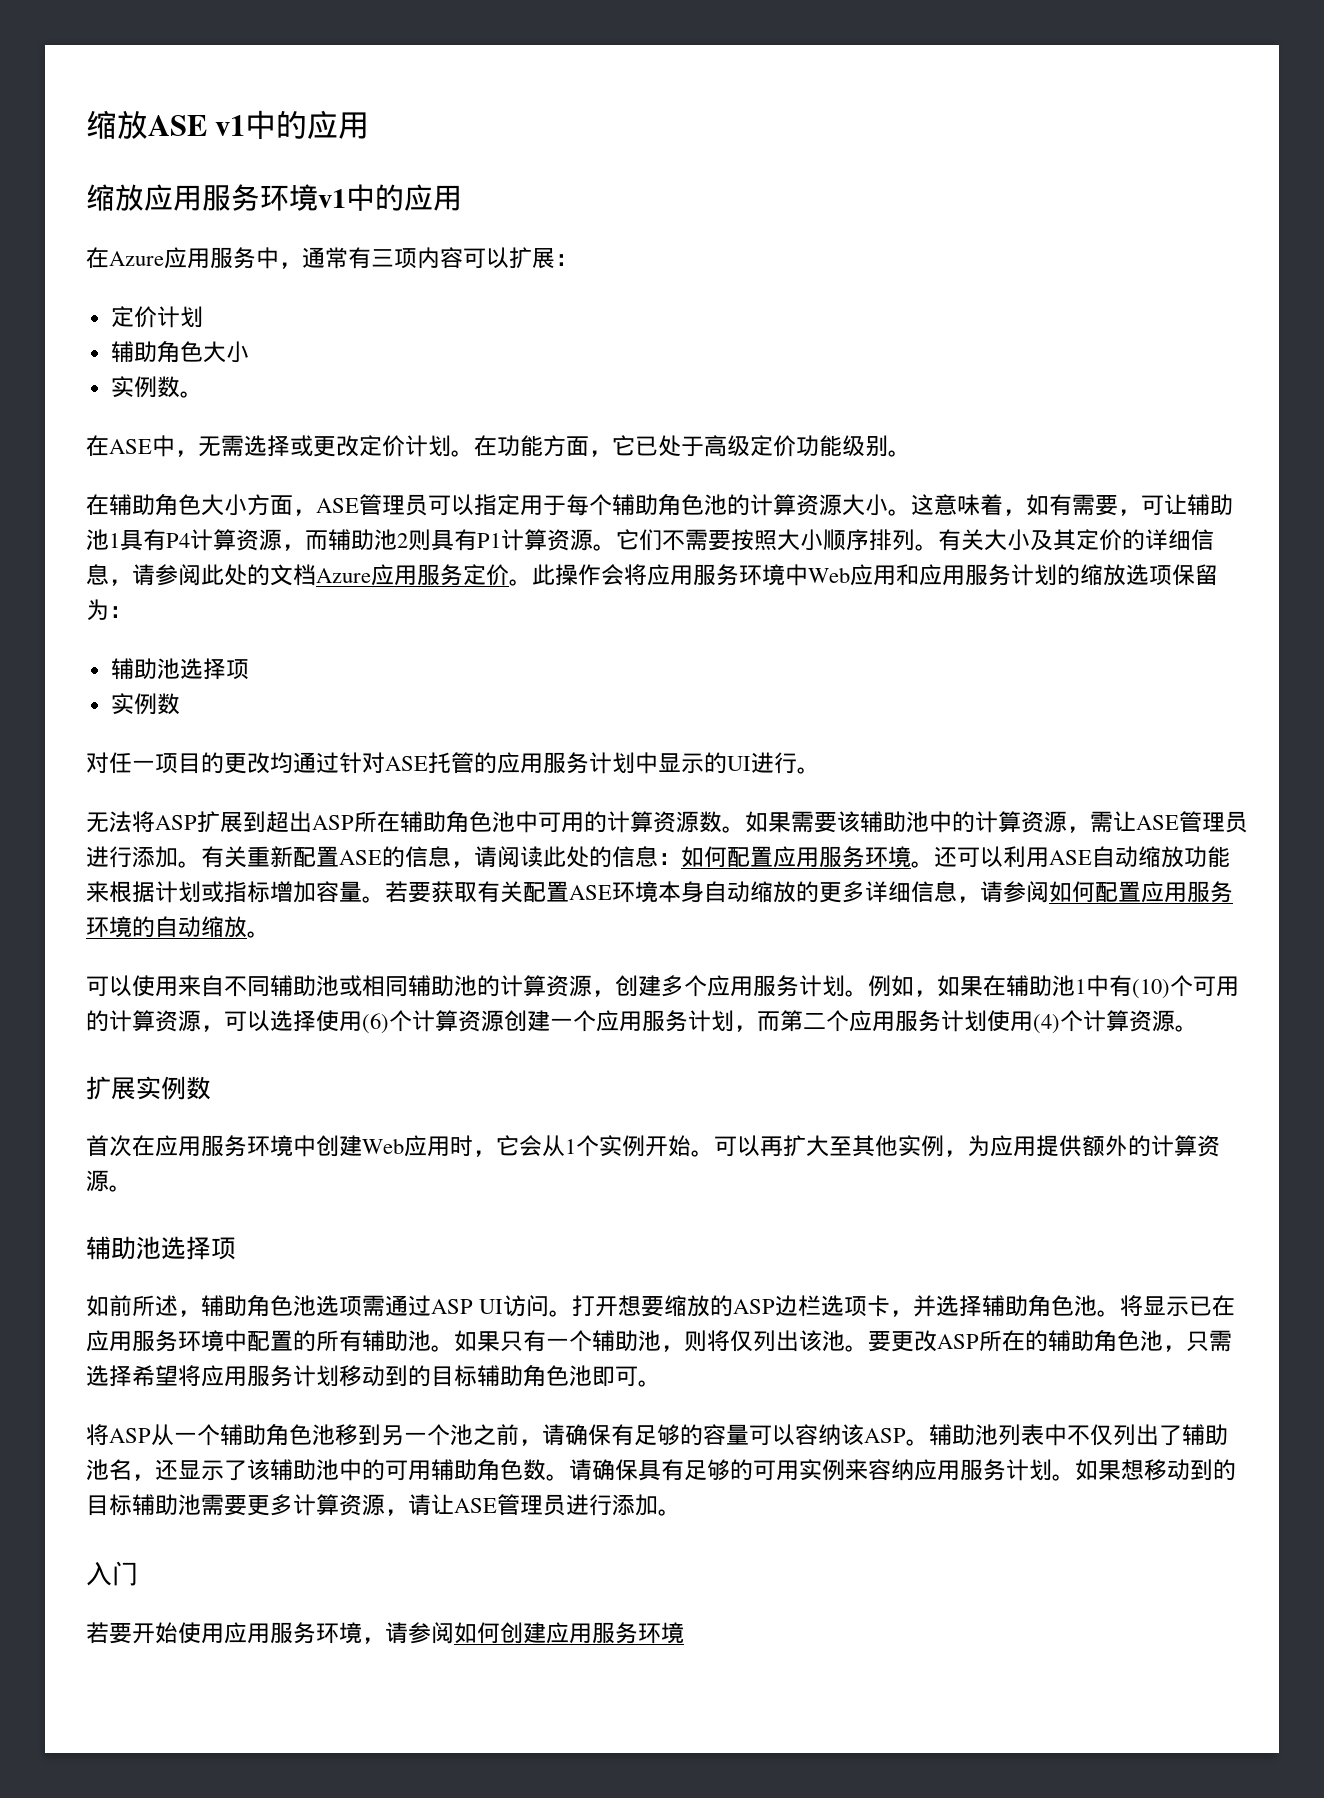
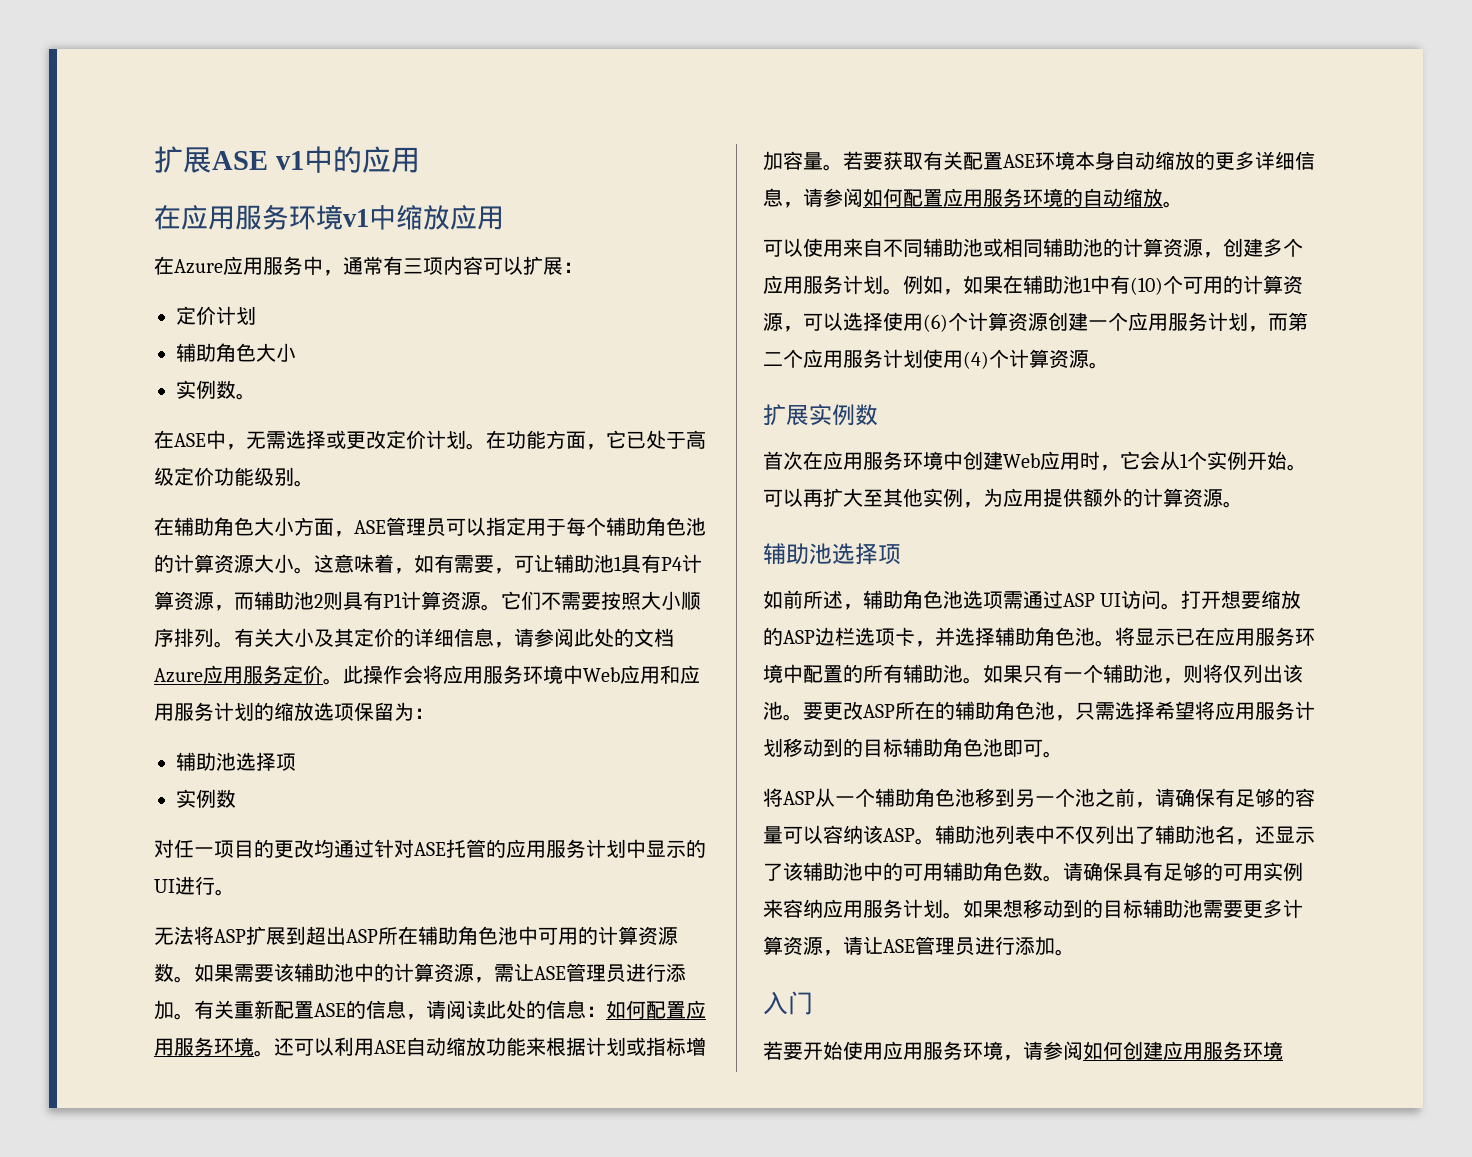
- 缩放ASE v1中的应用
+ 扩展ASE v1中的应用
- 缩放应用服务环境v1中的应用
+ 在应用服务环境v1中缩放应用

